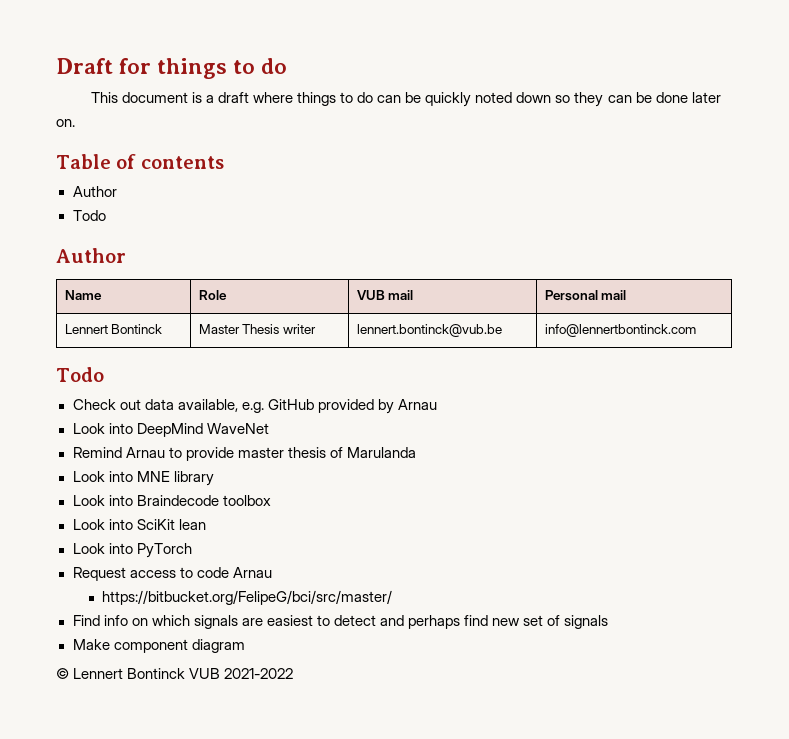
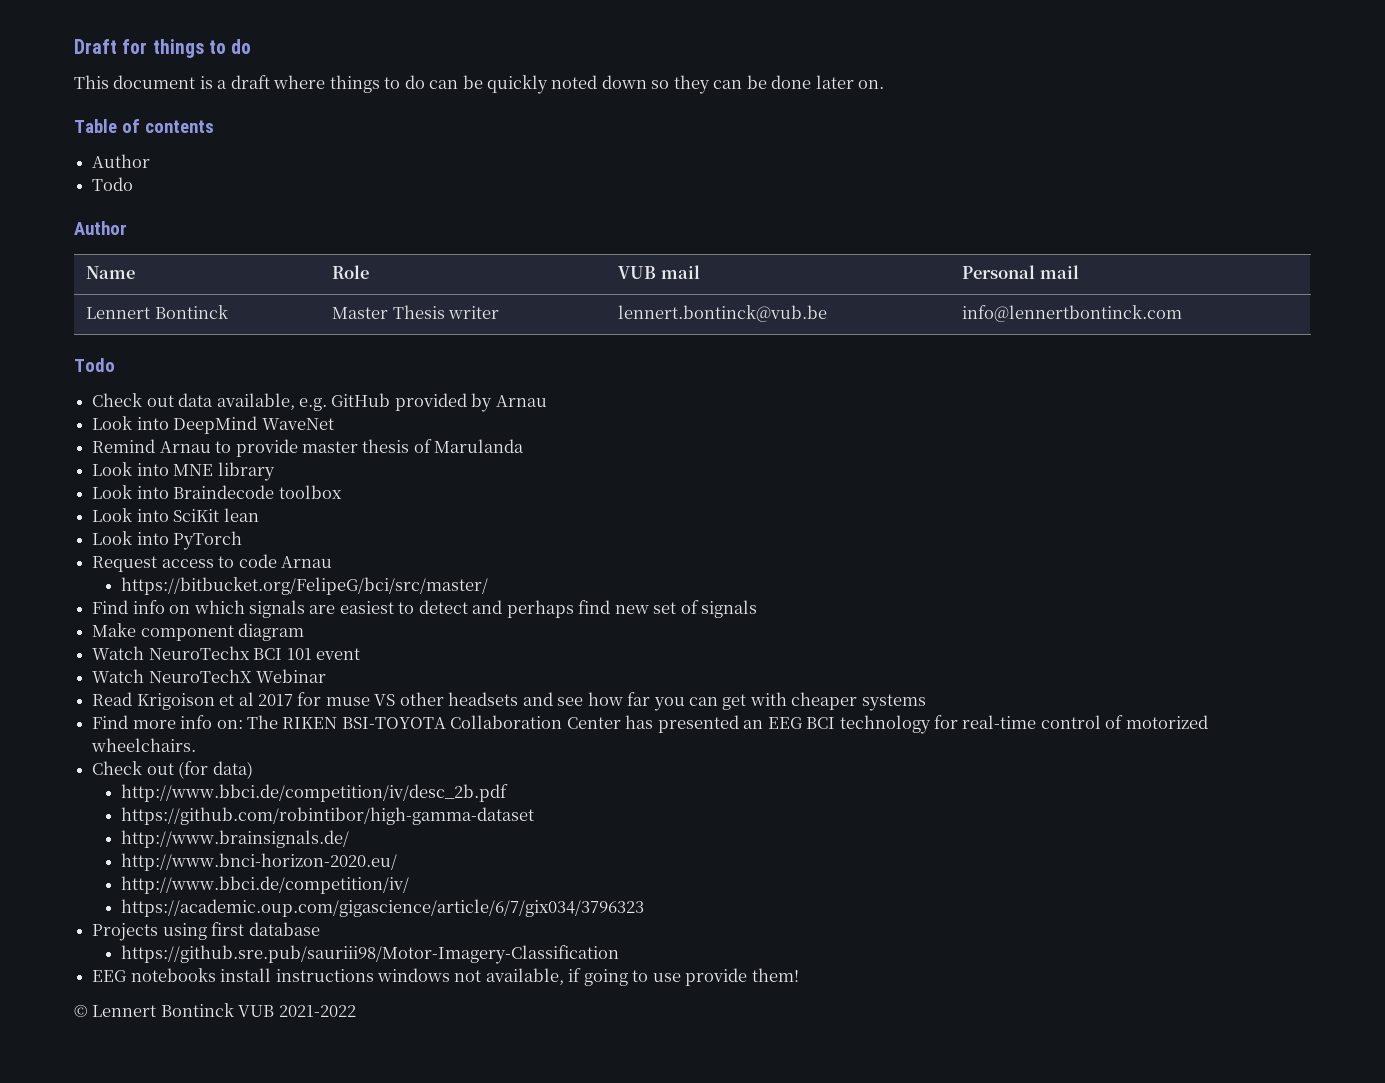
+ Watch NeuroTechx BCI 101 event
+ Watch NeuroTechX Webinar
+ Read Krigoison et al 2017 for muse VS other headsets and see how far you can get with cheaper systems
+ Find more info on: The RIKEN BSI-TOYOTA Collaboration Center has presented an EEG BCI technology for real-time control of motorized wheelchairs.
+ Check out (for data)
+ http://www.bbci.de/competition/iv/desc_2b.pdf
+ https://github.com/robintibor/high-gamma-dataset
+ http://www.brainsignals.de/
+ http://www.bnci-horizon-2020.eu/
+ http://www.bbci.de/competition/iv/
+ https://academic.oup.com/gigascience/article/6/7/gix034/3796323
+ Projects using first database
+ https://github.sre.pub/sauriii98/Motor-Imagery-Classification
+ EEG notebooks install instructions windows not available, if going to use provide them!

